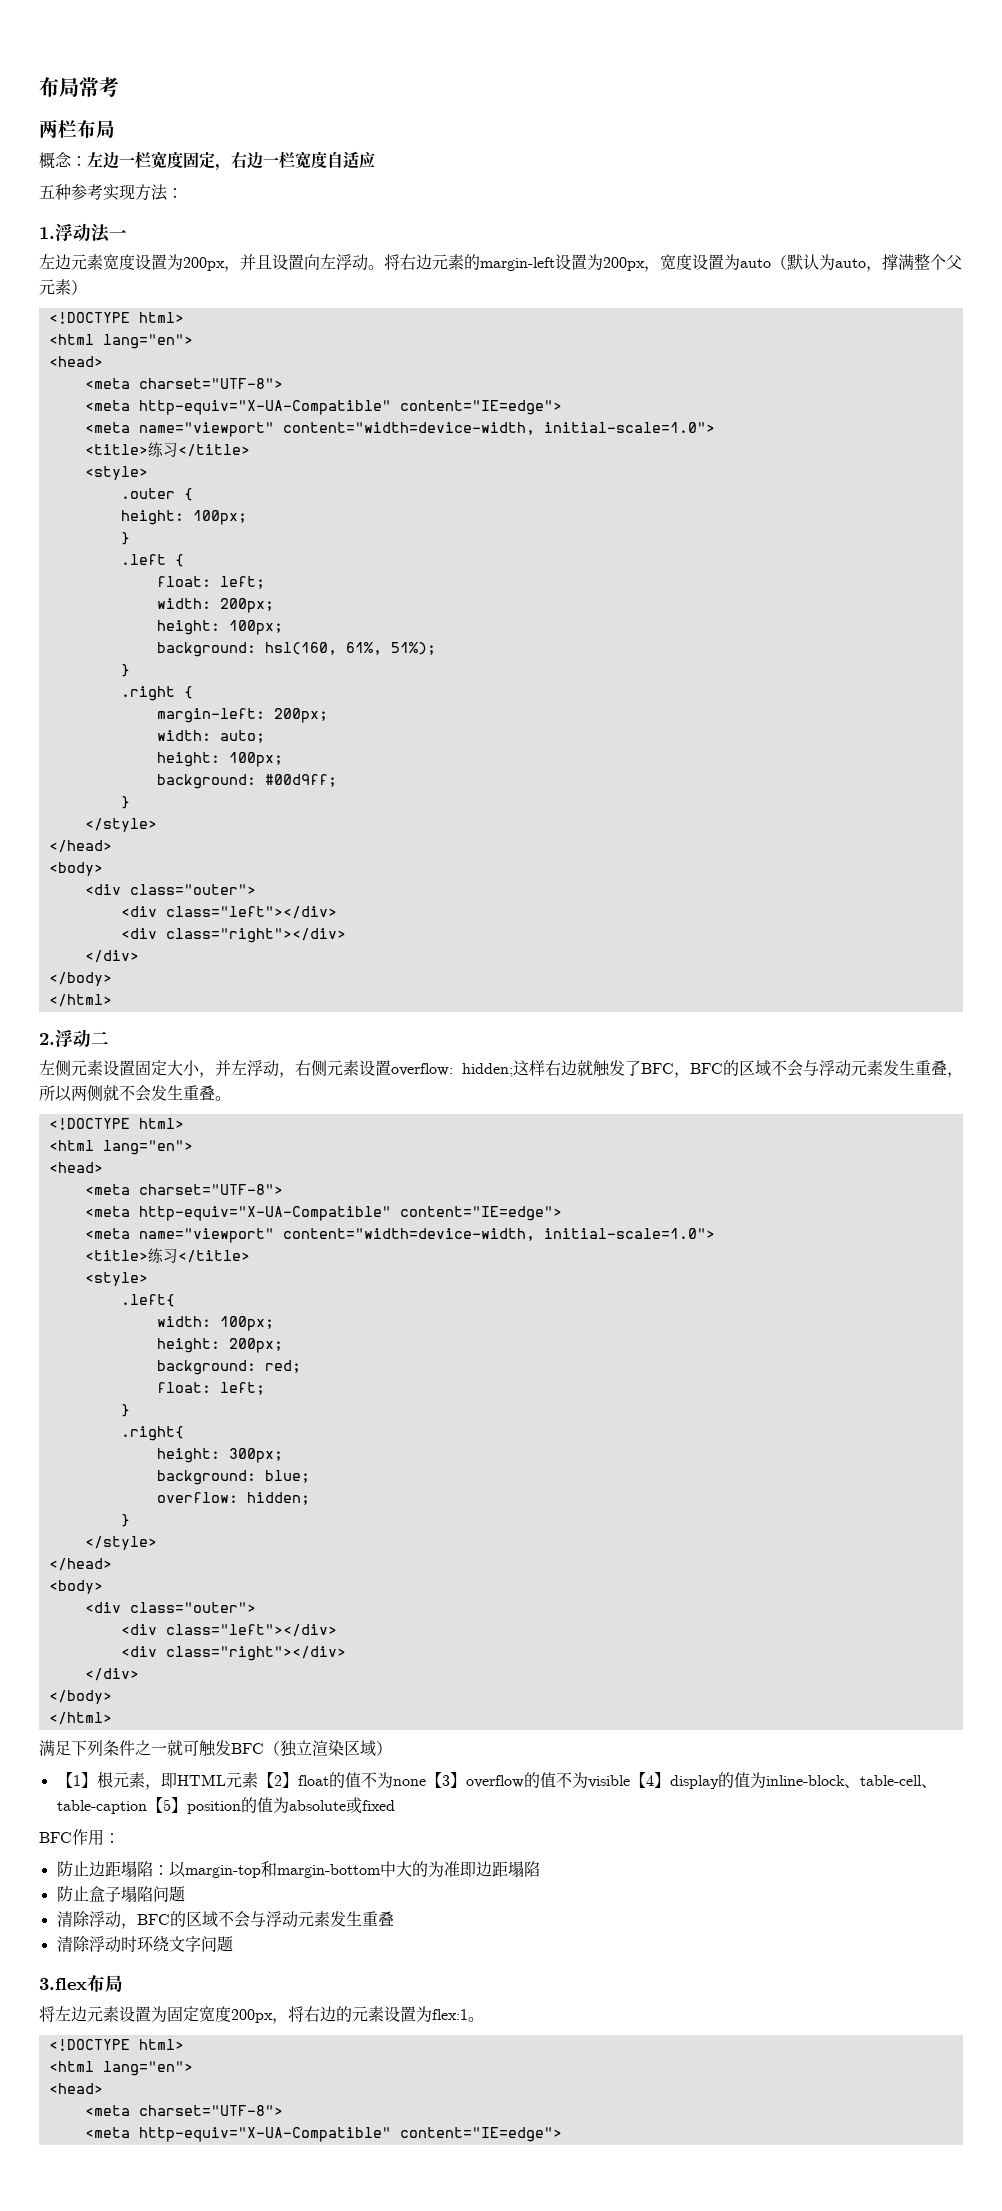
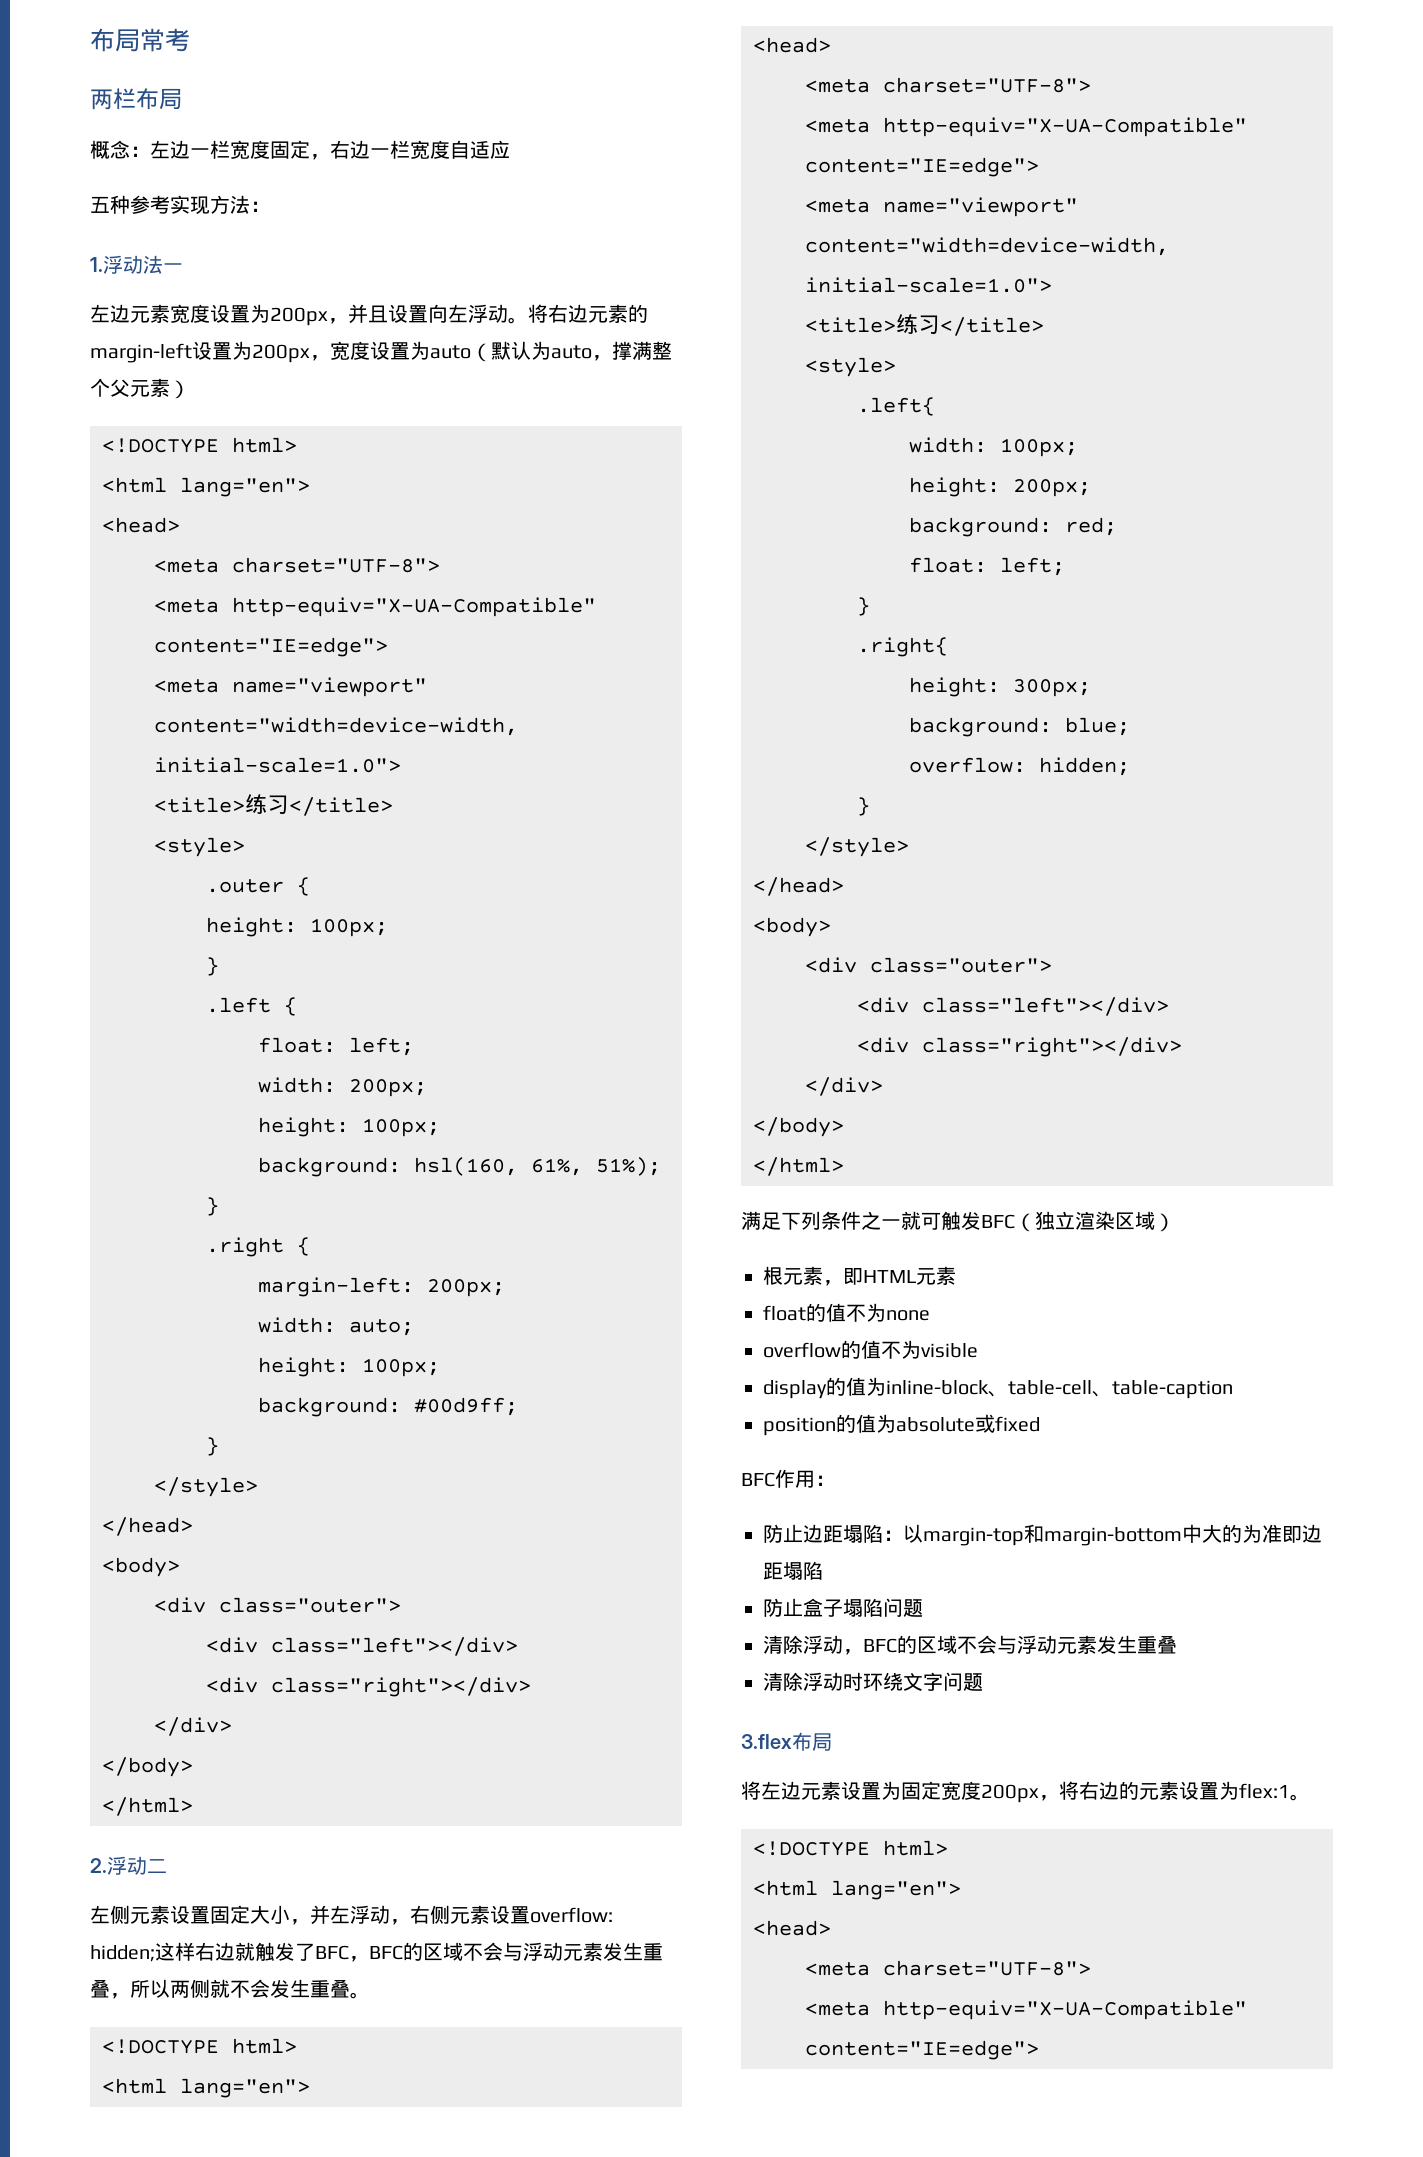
- 【1】根元素，即HTML元素【2】float的值不为none【3】overflow的值不为visible【4】display的值为inline-block、table-cell、table-caption【5】position的值为absolute或fixed
+ 根元素，即HTML元素
+ float的值不为none
+ overflow的值不为visible
+ display的值为inline-block、table-cell、table-caption
+ position的值为absolute或fixed

